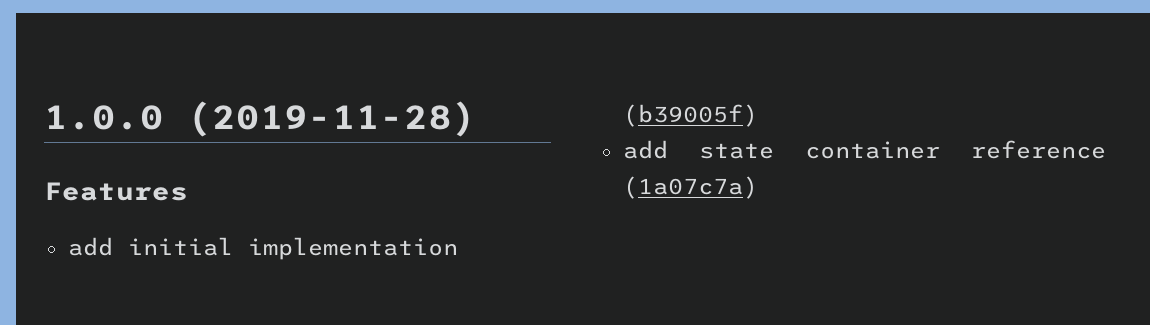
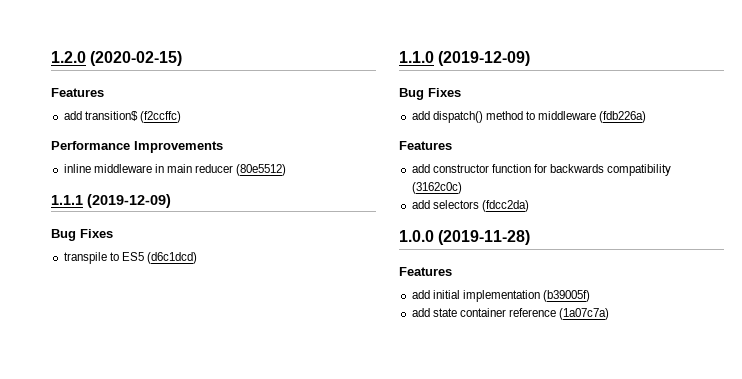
+ 1.2.0 (2020-02-15)
+ Features
+ add transition$ (f2ccffc)
+ Performance Improvements
+ inline middleware in main reducer (80e5512)
+ 1.1.1 (2019-12-09)
+ Bug Fixes
+ transpile to ES5 (d6c1dcd)
+ 1.1.0 (2019-12-09)
+ Bug Fixes
+ add dispatch() method to middleware (fdb226a)
+ Features
+ add constructor function for backwards compatibility (3162c0c)
+ add selectors (fdcc2da)

